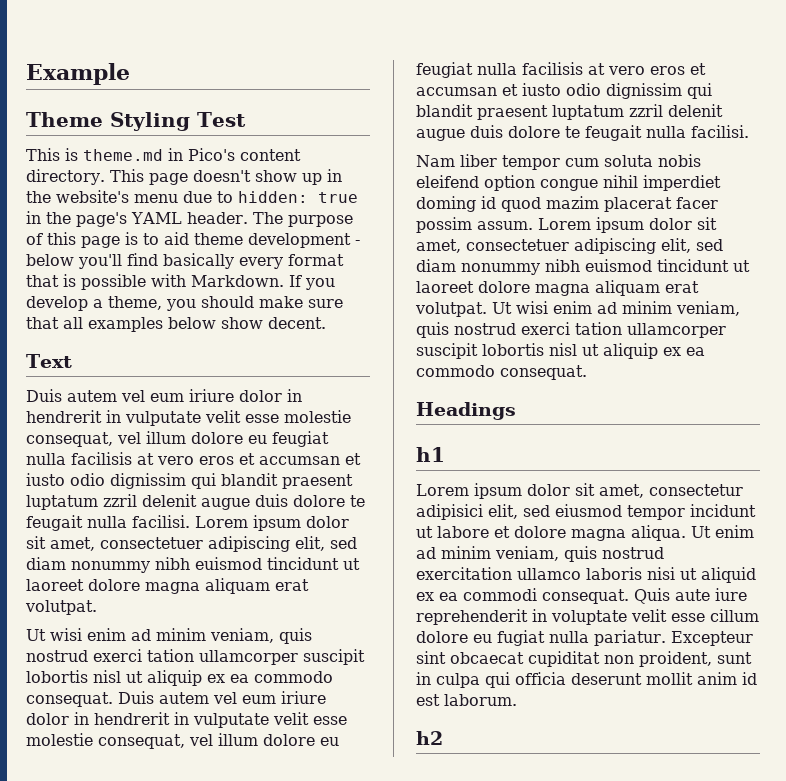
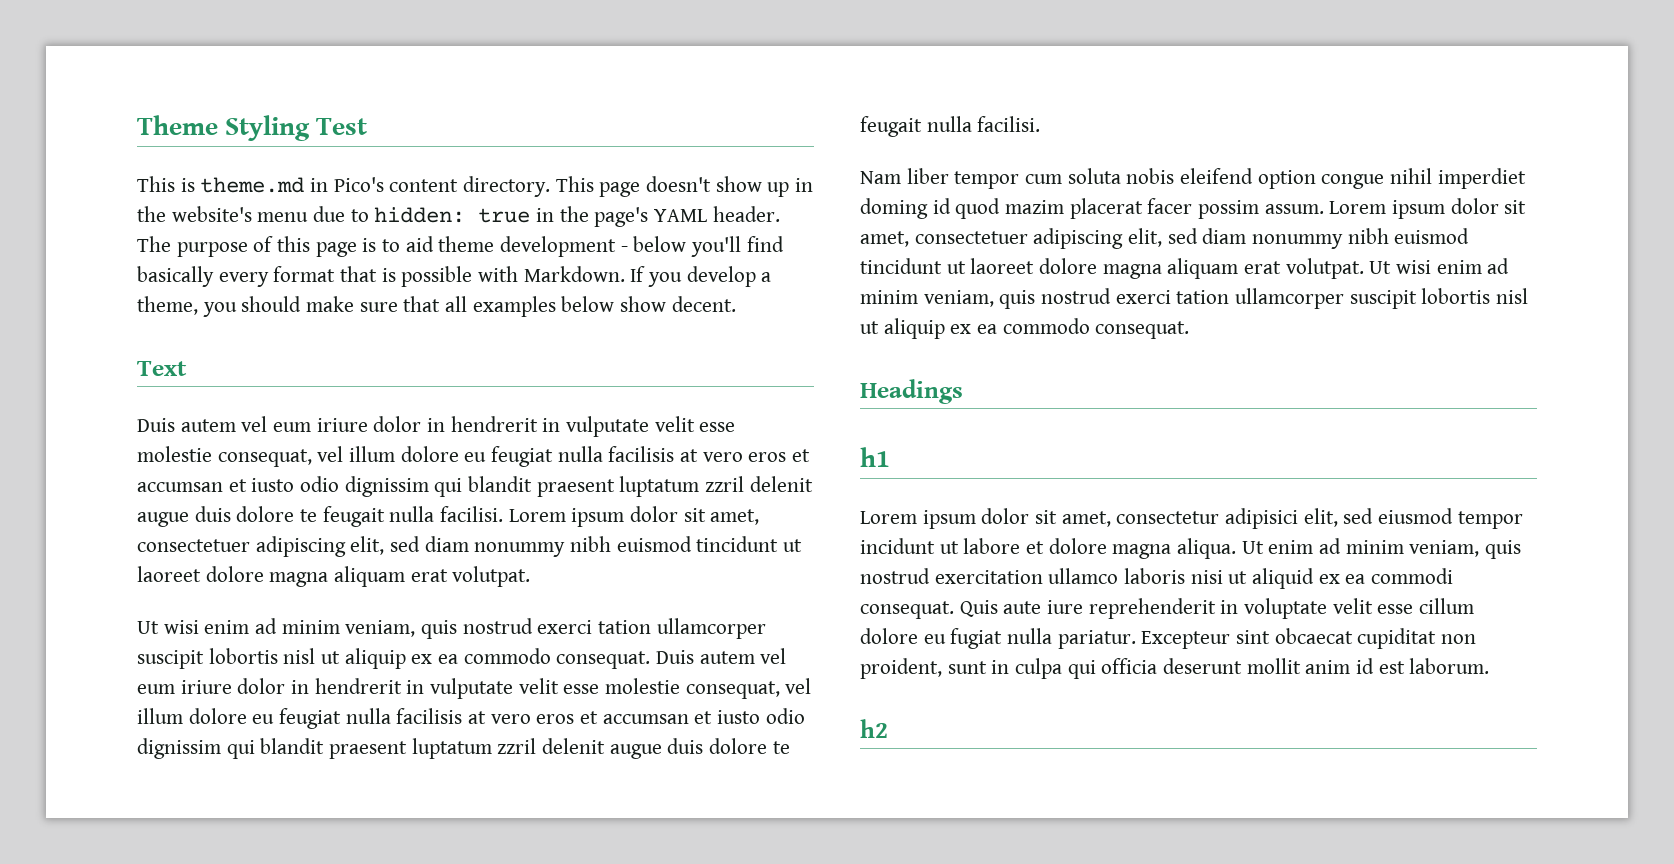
- Example

